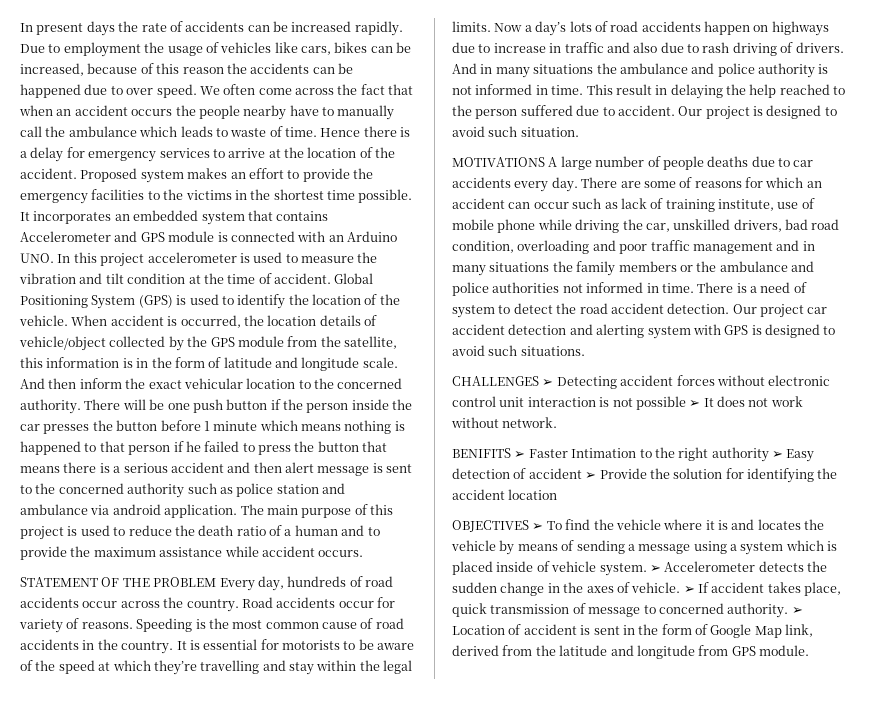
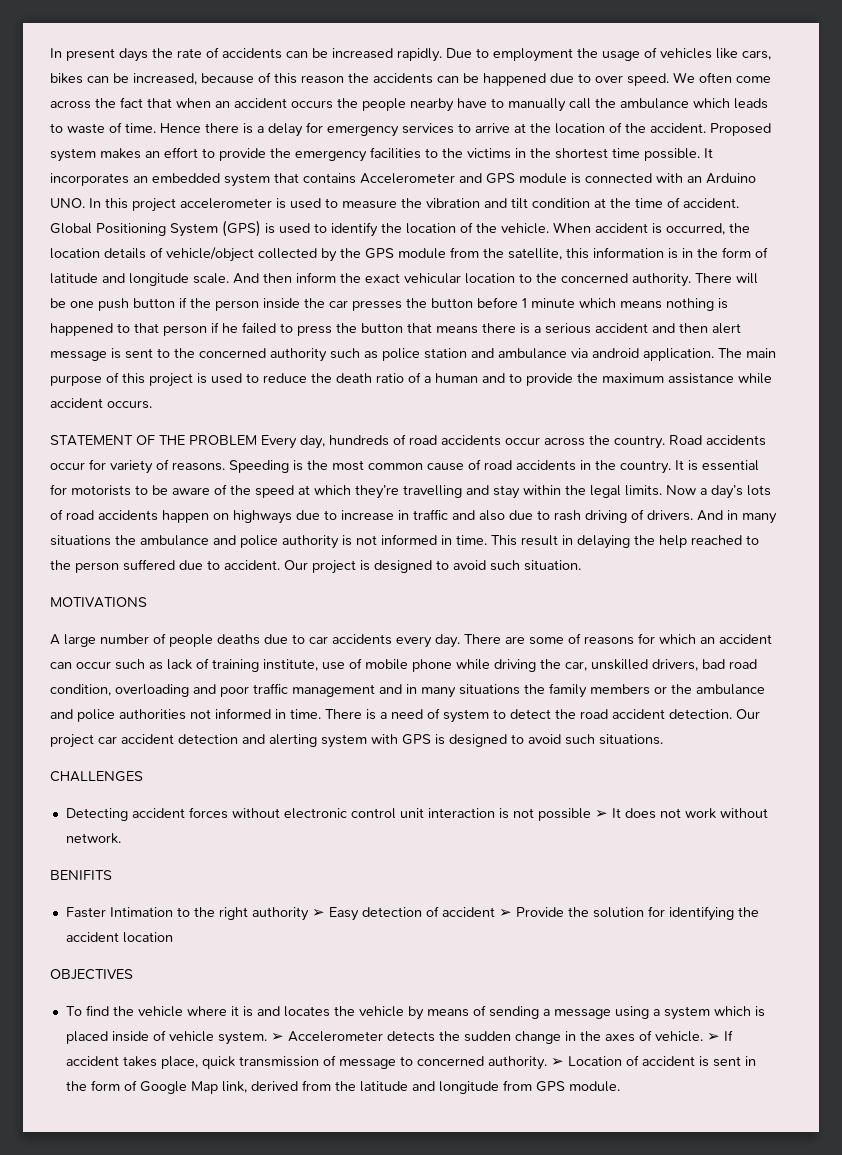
- MOTIVATIONS A large number of people deaths due to car accidents every day.
+ MOTIVATIONS
+ A large number of people deaths due to car accidents every day.
- CHALLENGES ➢ Detecting accident forces without electronic control unit interaction is not possible ➢ It does not work without network.
+ CHALLENGES
+ Detecting accident forces without electronic control unit interaction is not possible ➢ It does not work without network.
- BENIFITS ➢ Faster Intimation to the right authority ➢ Easy detection of accident ➢ Provide the solution for identifying the accident location
+ BENIFITS
+ Faster Intimation to the right authority ➢ Easy detection of accident ➢ Provide the solution for identifying the accident location
- OBJECTIVES ➢ To find the vehicle where it is and locates the vehicle by means of sending a message using a system which is placed inside of vehicle system.
+ OBJECTIVES
+ To find the vehicle where it is and locates the vehicle by means of sending a message using a system which is placed inside of vehicle system.

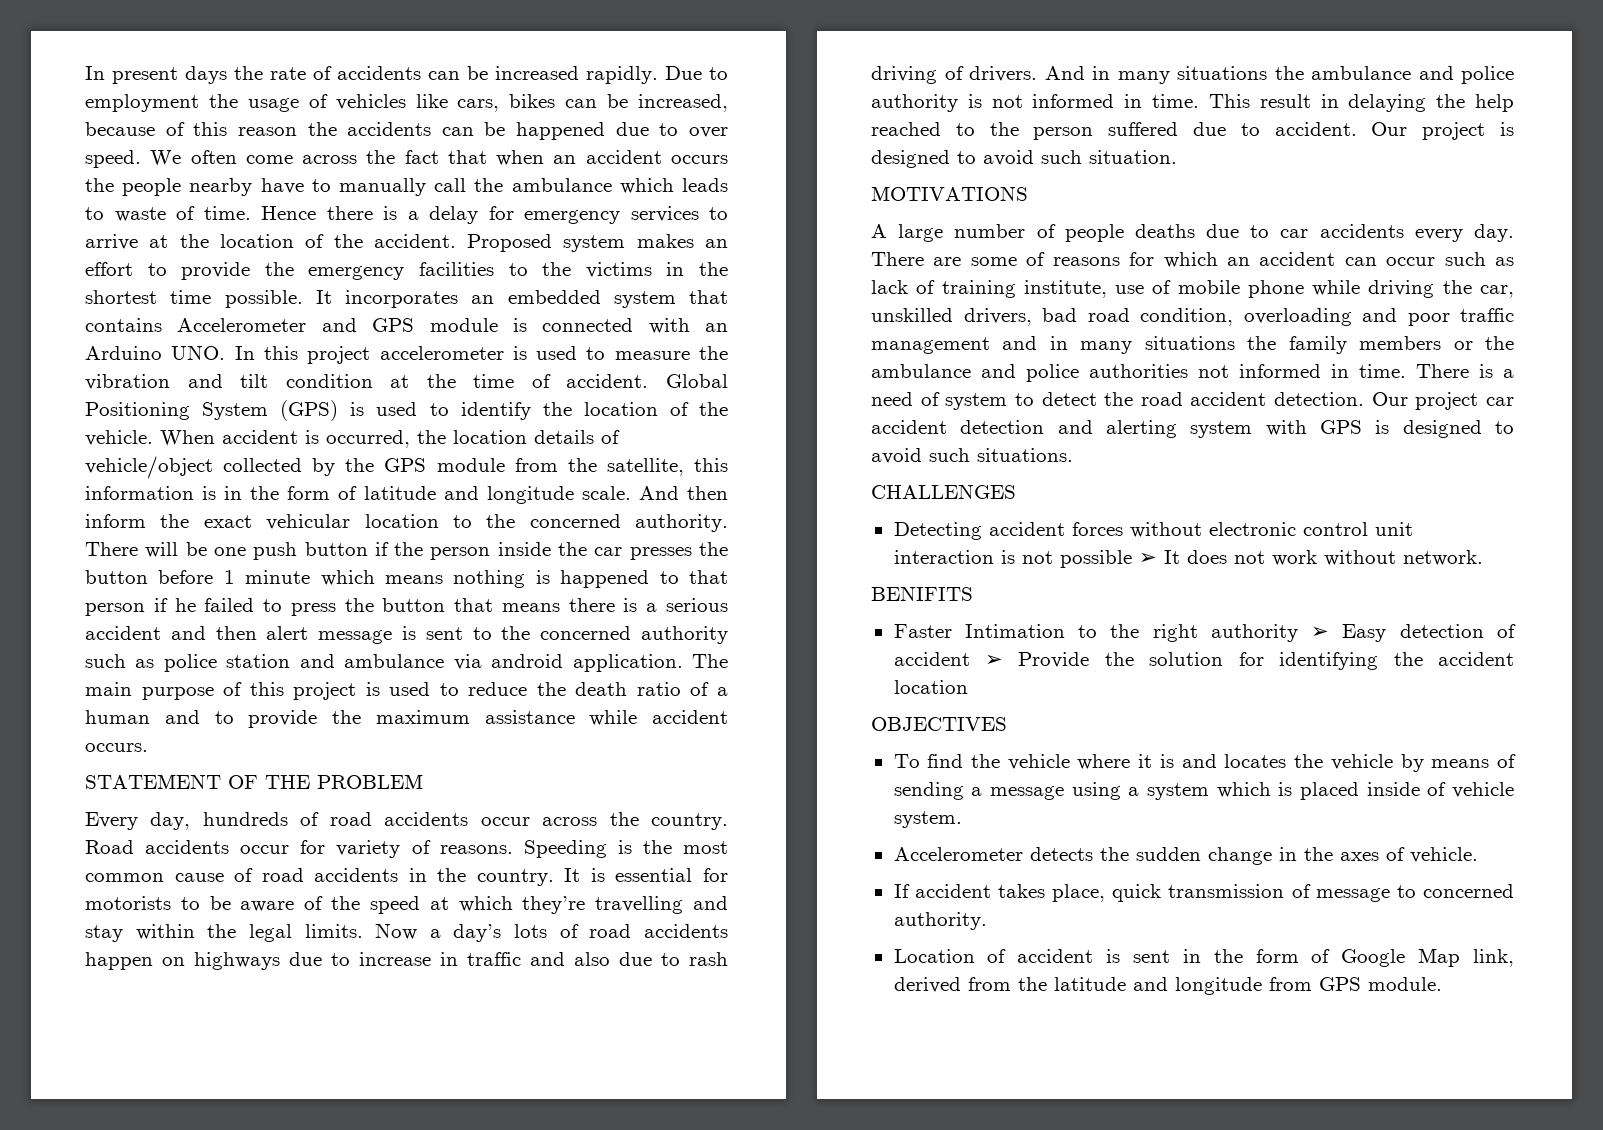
- STATEMENT OF THE PROBLEM Every day, hundreds of road accidents occur across the country.
+ STATEMENT OF THE PROBLEM
+ Every day, hundreds of road accidents occur across the country.
- To find the vehicle where it is and locates the vehicle by means of sending a message using a system which is placed inside of vehicle system. ➢ Accelerometer detects the sudden change in the axes of vehicle. ➢ If accident takes place, quick transmission of message to concerned authority. ➢ Location of accident is sent in the form of Google Map link, derived from the latitude and longitude from GPS module.
+ To find the vehicle where it is and locates the vehicle by means of sending a message using a system which is placed inside of vehicle system.
+ Accelerometer detects the sudden change in the axes of vehicle.
+ If accident takes place, quick transmission of message to concerned authority.
+ Location of accident is sent in the form of Google Map link, derived from the latitude and longitude from GPS module.

